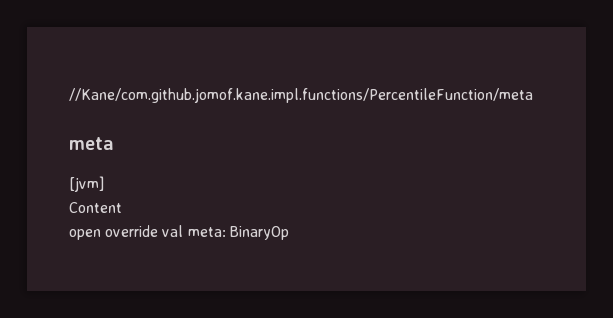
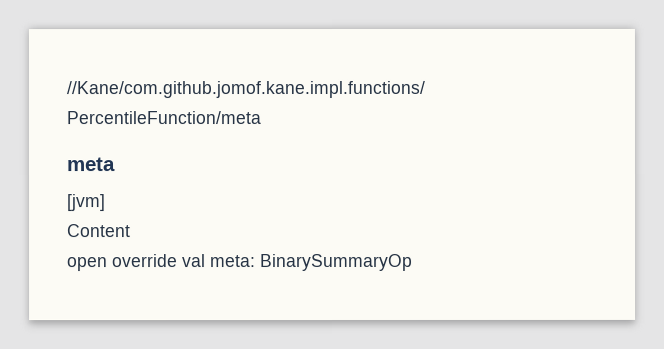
- open override val meta: BinaryOp
+ open override val meta: BinarySummaryOp

